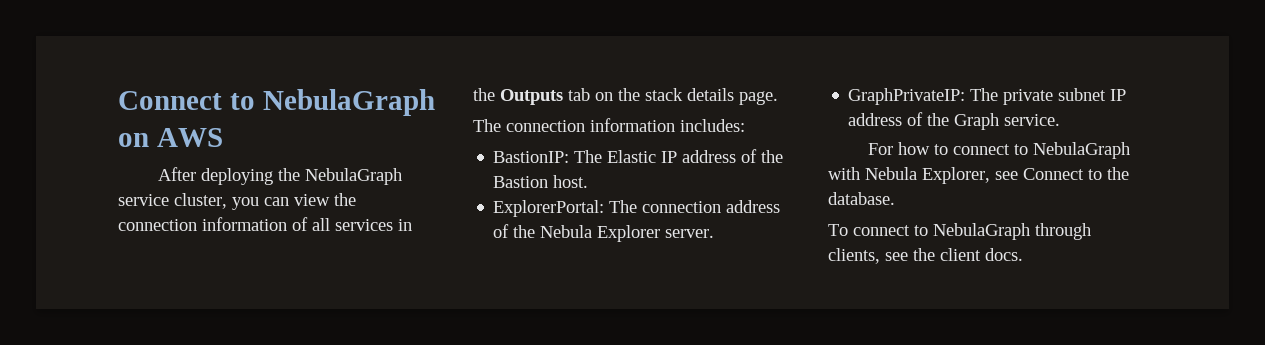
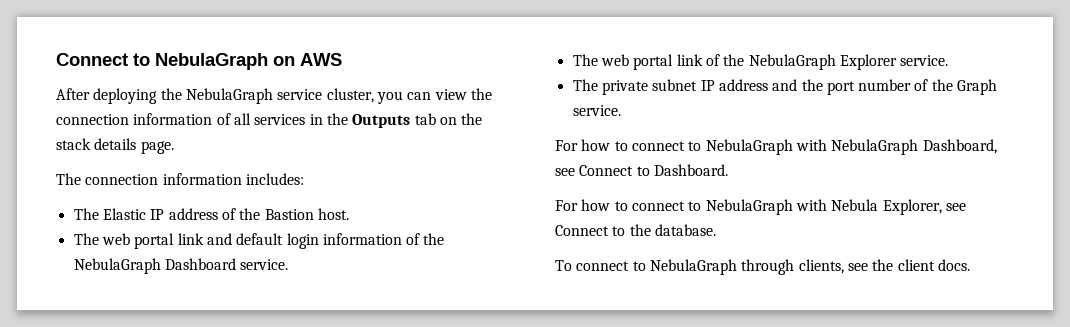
- BastionIP: The Elastic IP address of the Bastion host.
+ The Elastic IP address of the Bastion host.
- ExplorerPortal: The connection address of the Nebula Explorer server.
- GraphPrivateIP: The private subnet IP address of the Graph service.
+ The web portal link and default login information of the NebulaGraph Dashboard service.
+ The web portal link of the NebulaGraph Explorer service.
+ The private subnet IP address and the port number of the Graph service.
+ For how to connect to NebulaGraph with NebulaGraph Dashboard, see Connect to Dashboard.

